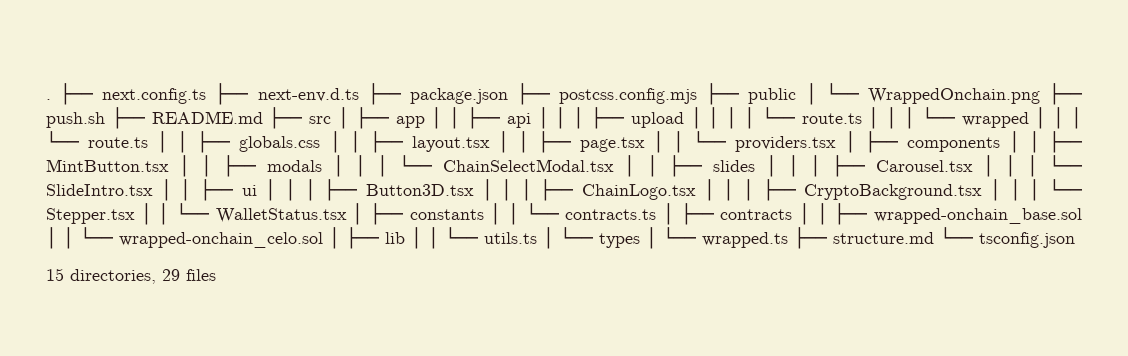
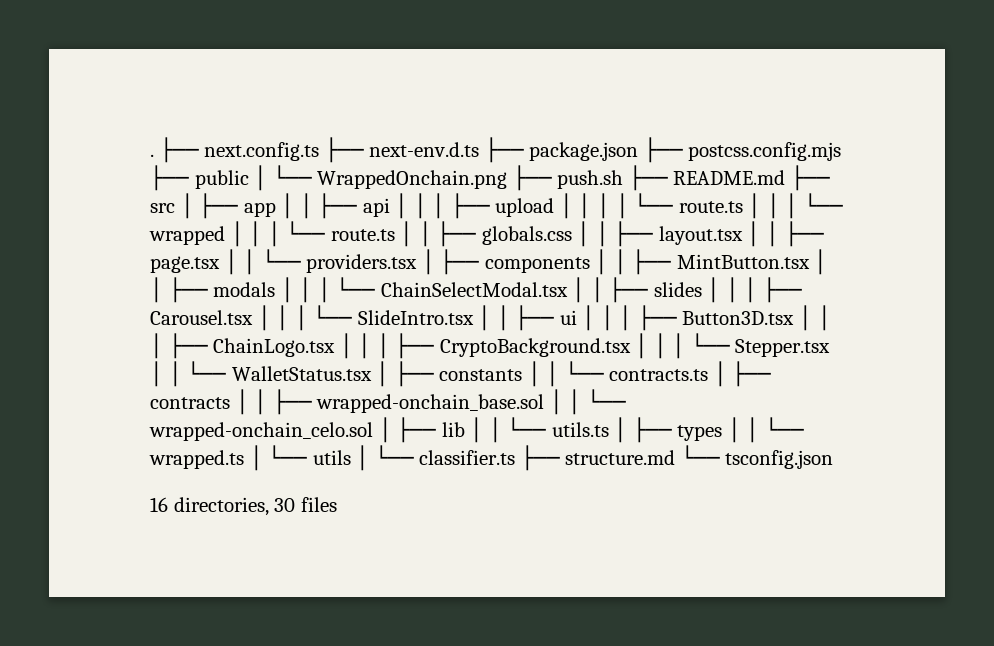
- ├── next.config.ts ├── next-env.d.ts ├── package.json ├── postcss.config.mjs ├── public │ └── WrappedOnchain.png ├── push.sh ├── README.md ├── src │ ├── app │ │ ├── api │ │ │ ├── upload │ │ │ │ └── route.ts │ │ │ └── wrapped │ │ │ └── route.ts │ │ ├── globals.css │ │ ├── layout.tsx │ │ ├── page.tsx │ │ └── providers.tsx │ ├── components │ │ ├── MintButton.tsx │ │ ├── modals │ │ │ └── ChainSelectModal.tsx │ │ ├── slides │ │ │ ├── Carousel.tsx │ │ │ └── SlideIntro.tsx │ │ ├── ui │ │ │ ├── Button3D.tsx │ │ │ ├── ChainLogo.tsx │ │ │ ├── CryptoBackground.tsx │ │ │ └── Stepper.tsx │ │ └── WalletStatus.tsx │ ├── constants │ │ └── contracts.ts │ ├── contracts │ │ ├── wrapped-onchain_base.sol │ │ └── wrapped-onchain_celo.sol │ ├── lib │ │ └── utils.ts │ └── types │ └── wrapped.ts ├── structure.md └── tsconfig.json
+ ├── next.config.ts ├── next-env.d.ts ├── package.json ├── postcss.config.mjs ├── public │ └── WrappedOnchain.png ├── push.sh ├── README.md ├── src │ ├── app │ │ ├── api │ │ │ ├── upload │ │ │ │ └── route.ts │ │ │ └── wrapped │ │ │ └── route.ts │ │ ├── globals.css │ │ ├── layout.tsx │ │ ├── page.tsx │ │ └── providers.tsx │ ├── components │ │ ├── MintButton.tsx │ │ ├── modals │ │ │ └── ChainSelectModal.tsx │ │ ├── slides │ │ │ ├── Carousel.tsx │ │ │ └── SlideIntro.tsx │ │ ├── ui │ │ │ ├── Button3D.tsx │ │ │ ├── ChainLogo.tsx │ │ │ ├── CryptoBackground.tsx │ │ │ └── Stepper.tsx │ │ └── WalletStatus.tsx │ ├── constants │ │ └── contracts.ts │ ├── contracts │ │ ├── wrapped-onchain_base.sol │ │ └── wrapped-onchain_celo.sol │ ├── lib │ │ └── utils.ts │ ├── types │ │ └── wrapped.ts │ └── utils │ └── classifier.ts ├── structure.md └── tsconfig.json
- 15 directories, 29 files
+ 16 directories, 30 files

